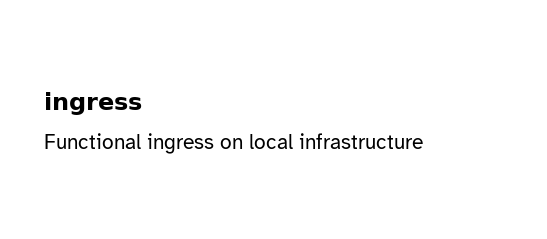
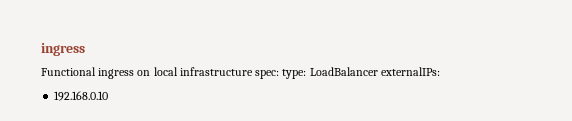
- Functional ingress on local infrastructure
+ Functional ingress on local infrastructure spec: type: LoadBalancer externalIPs:
+ 192.168.0.10

